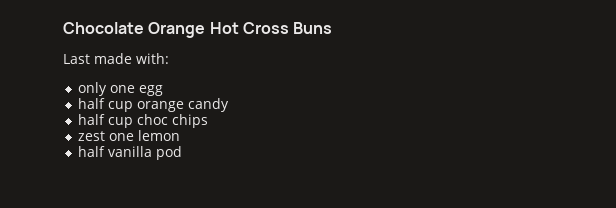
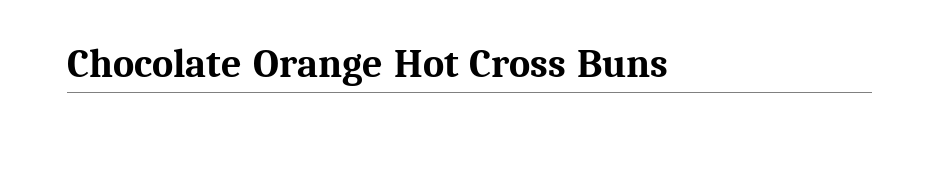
- Last made with:
- only one egg
- half cup orange candy
- half cup choc chips
- zest one lemon
- half vanilla pod

